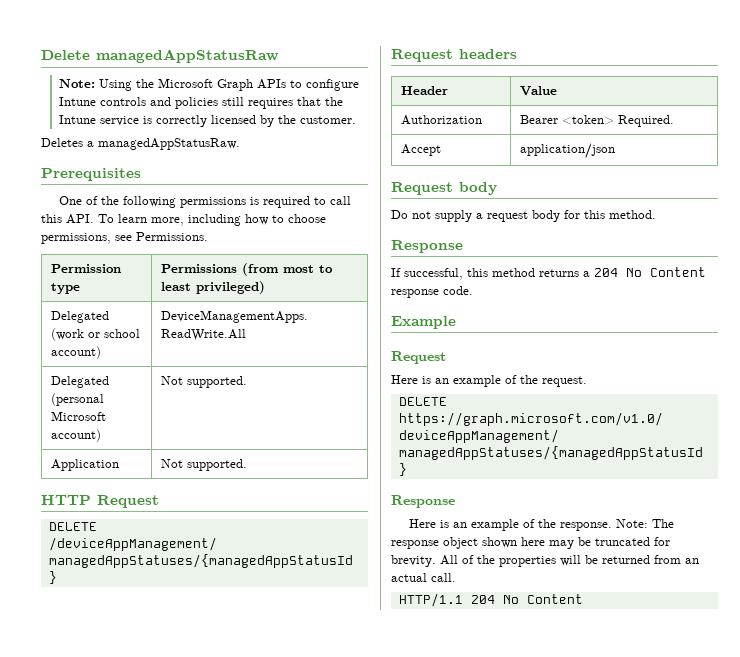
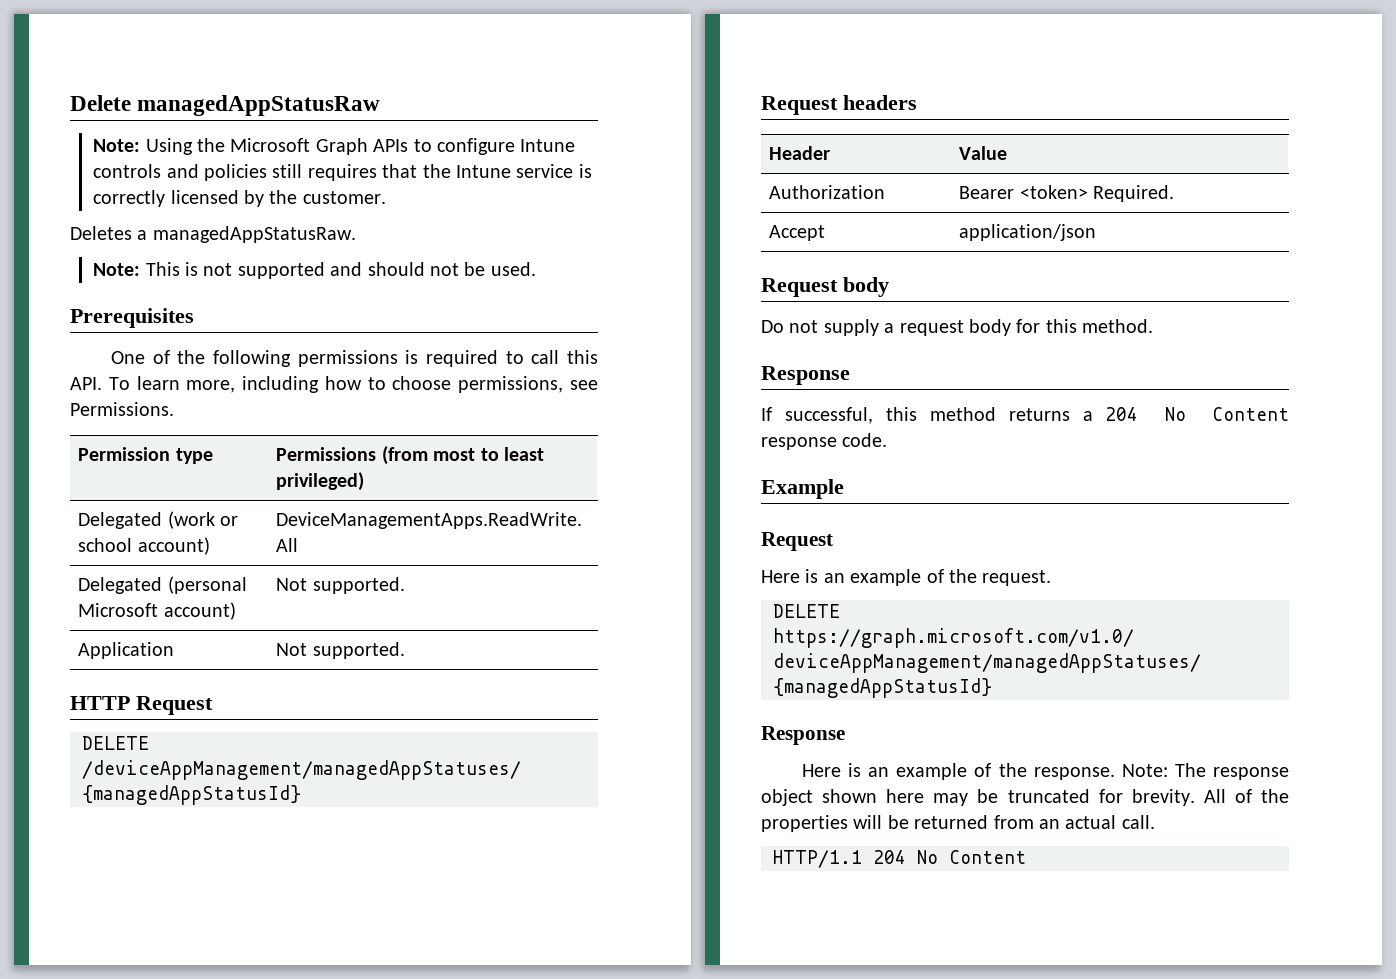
+ Note: This is not supported and should not be used.

